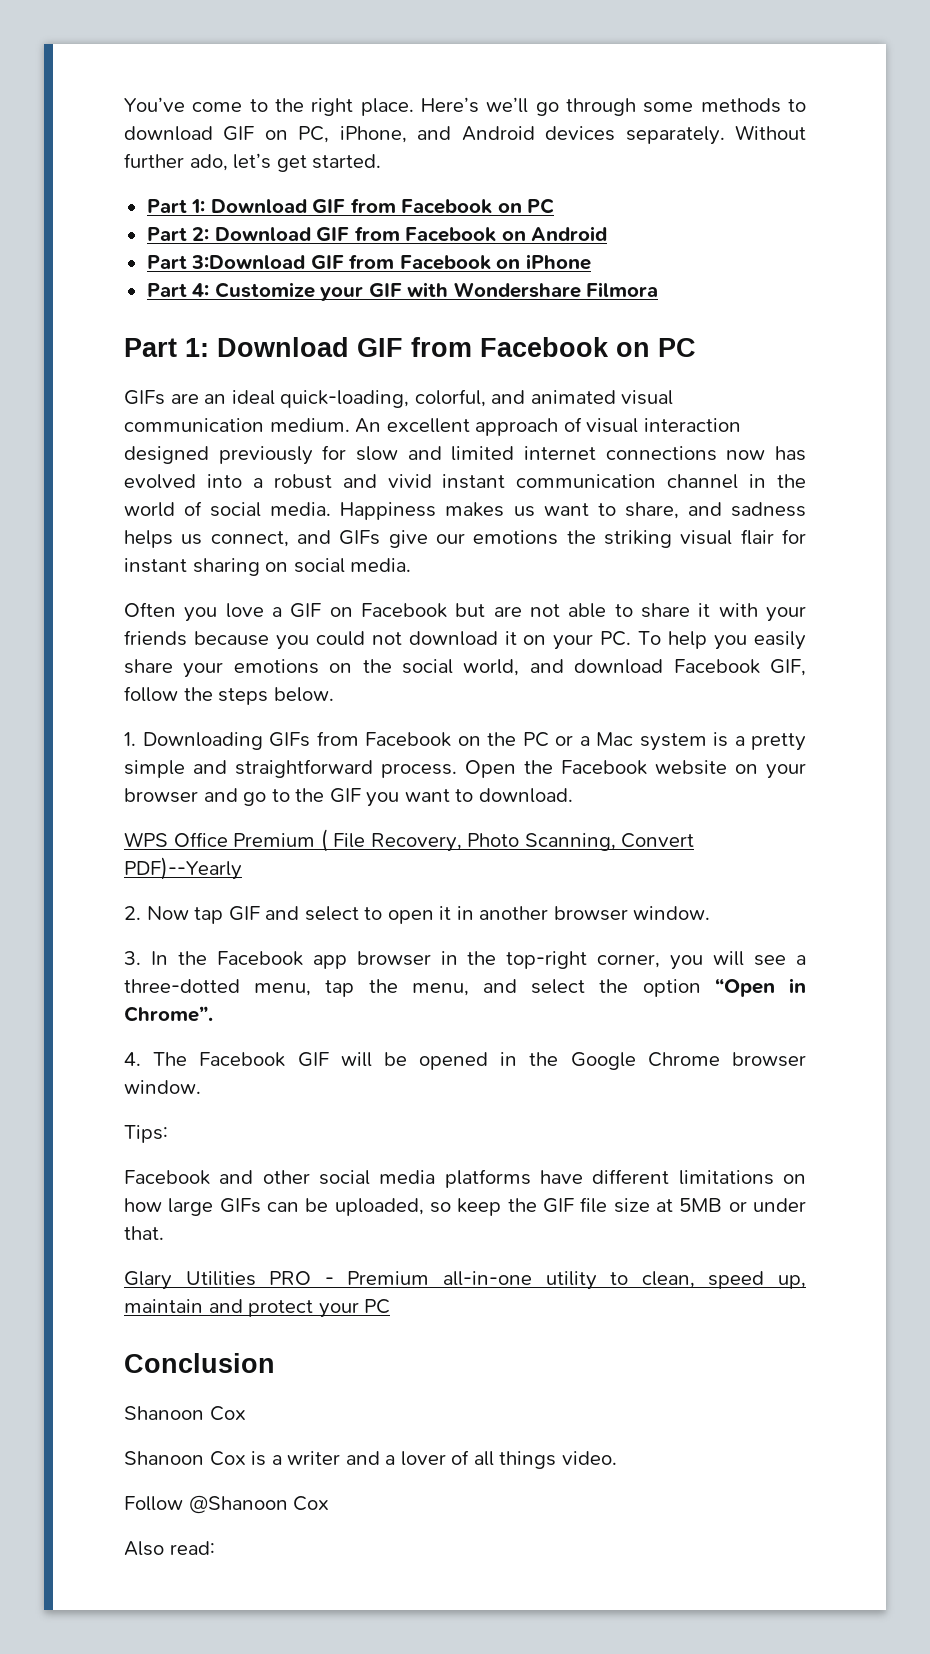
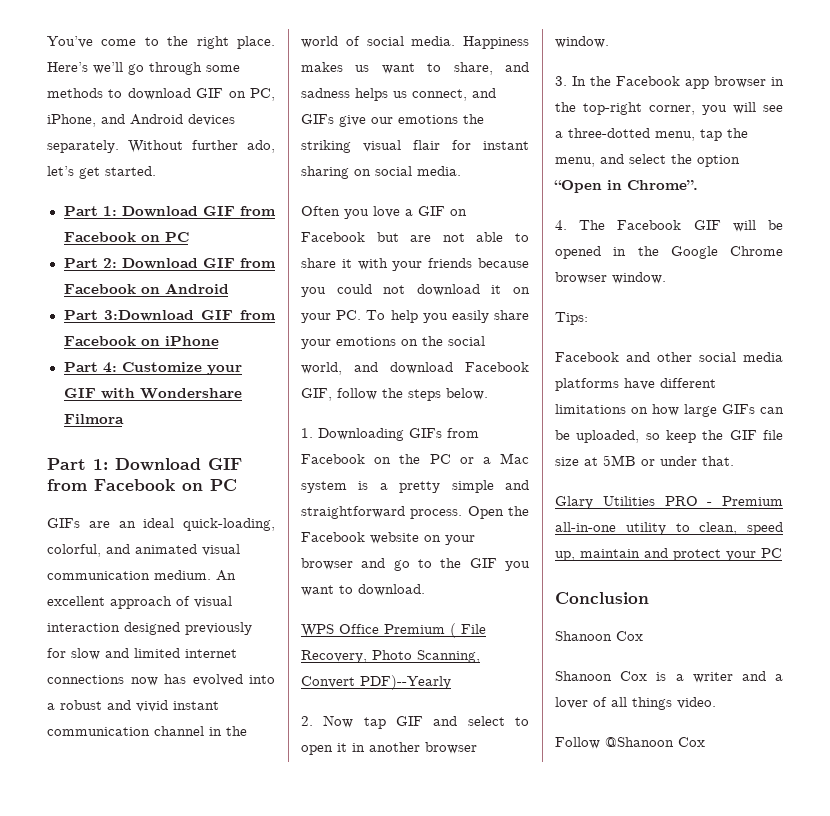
- Also read:

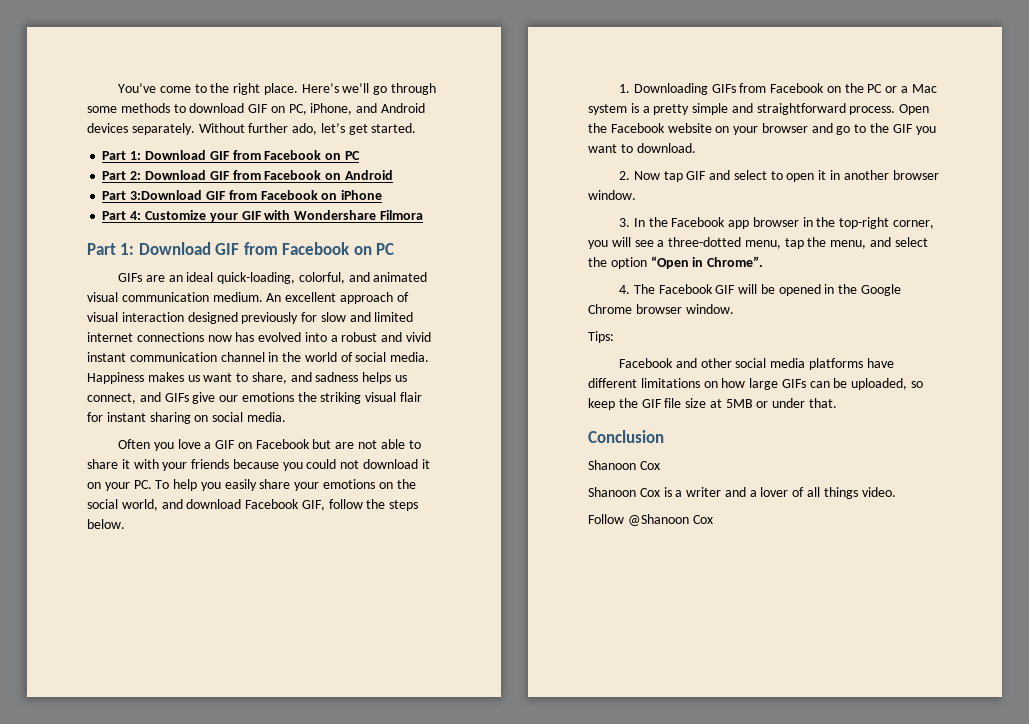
- WPS Office Premium ( File Recovery, Photo Scanning, Convert PDF)--Yearly
- Glary Utilities PRO - Premium all-in-one utility to clean, speed up, maintain and protect your PC

